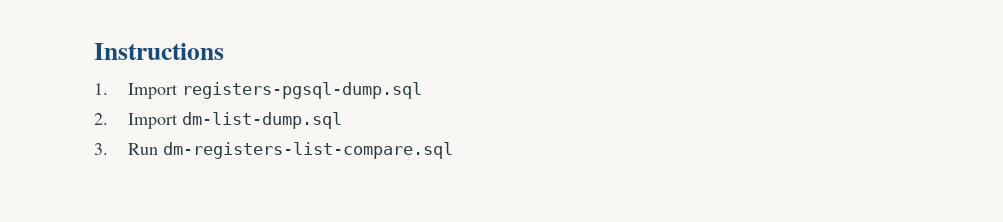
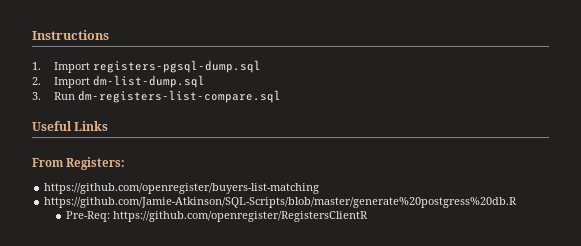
+ Useful Links
+ From Registers:
+ https://github.com/openregister/buyers-list-matching
+ https://github.com/Jamie-Atkinson/SQL-Scripts/blob/master/generate%20postgress%20db.R
+ Pre-Req: https://github.com/openregister/RegistersClientR

